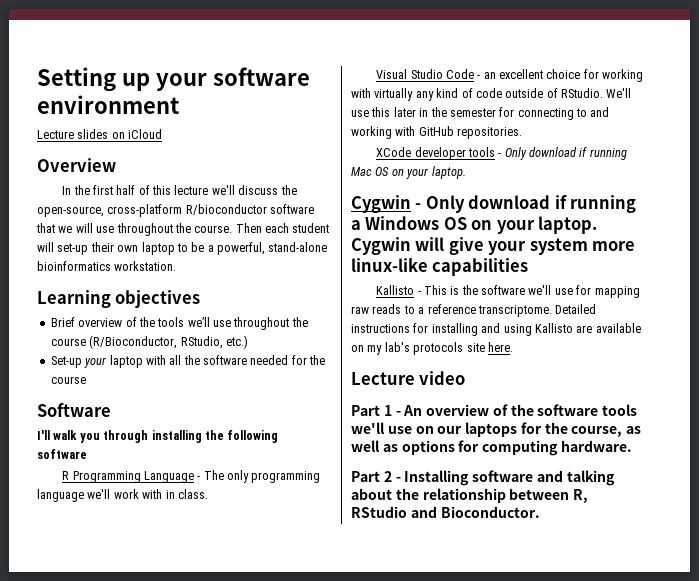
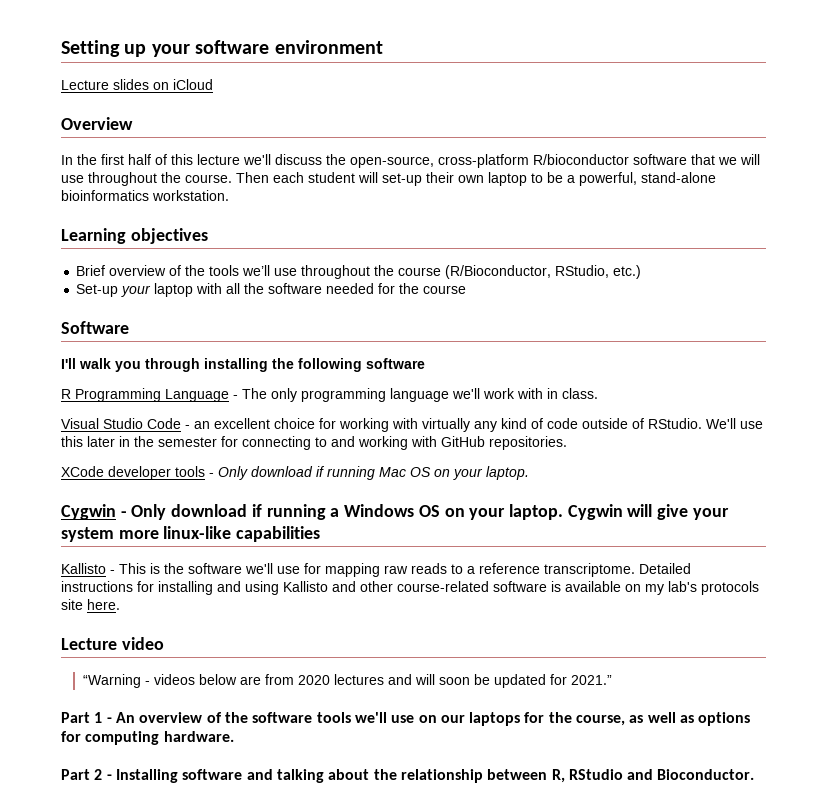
- Detailed instructions for installing and using Kallisto are available on my lab's protocols site here.
+ Detailed instructions for installing and using Kallisto and other course-related software is available on my lab's protocols site here.
+ “Warning - videos below are from 2020 lectures and will soon be updated for 2021.”

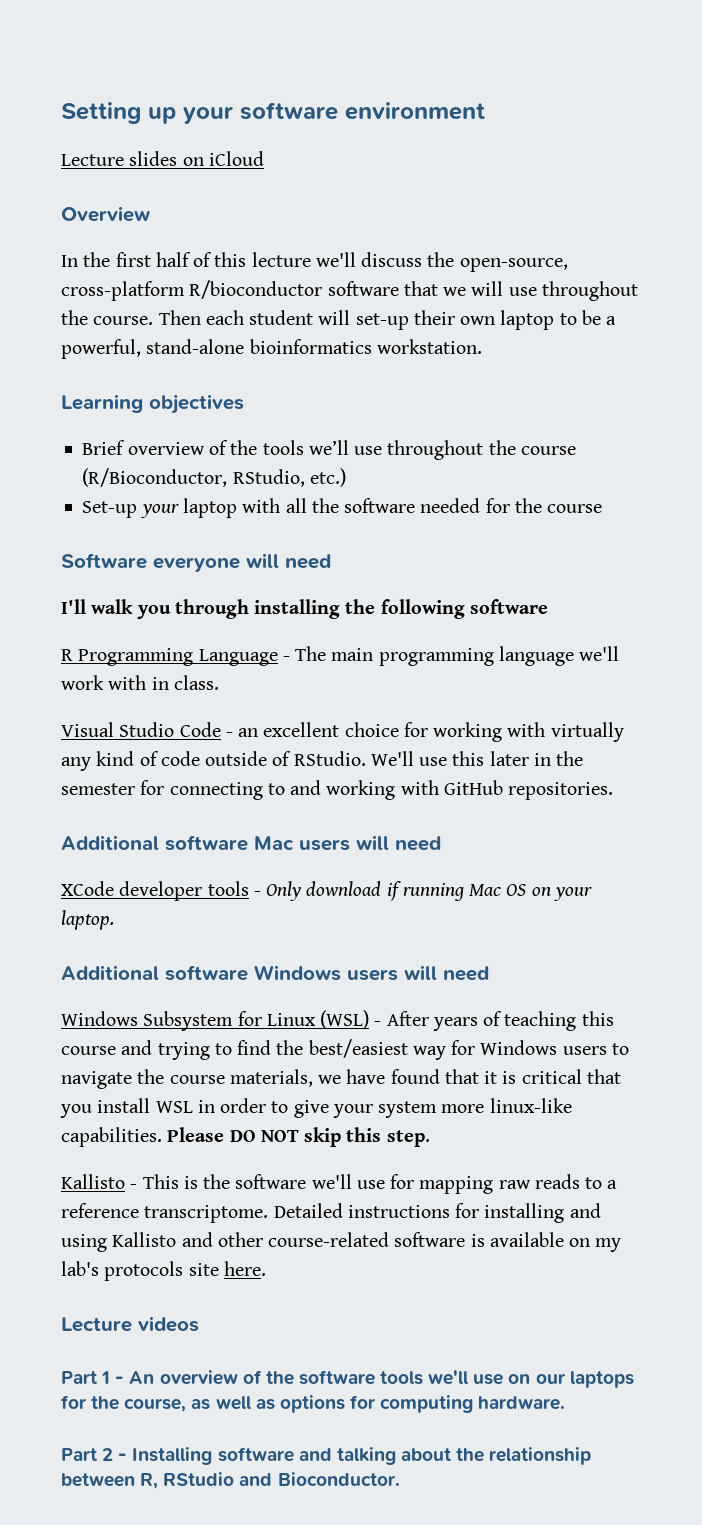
- Software
+ Software everyone will need
- R Programming Language - The only programming language we'll work with in class.
+ R Programming Language - The main programming language we'll work with in class.
+ Additional software Mac users will need
- Cygwin - Only download if running a Windows OS on your laptop. Cygwin will give your system more linux-like capabilities
+ Additional software Windows users will need
+ Windows Subsystem for Linux (WSL) - After years of teaching this course and trying to find the best/easiest way for Windows users to navigate the course materials, we have found that it is critical that you install WSL in order to give your system more linux-like capabilities. Please DO NOT skip this step.
- Lecture video
- “Warning - videos below are from 2020 lectures and will soon be updated for 2021.”
+ Lecture videos

